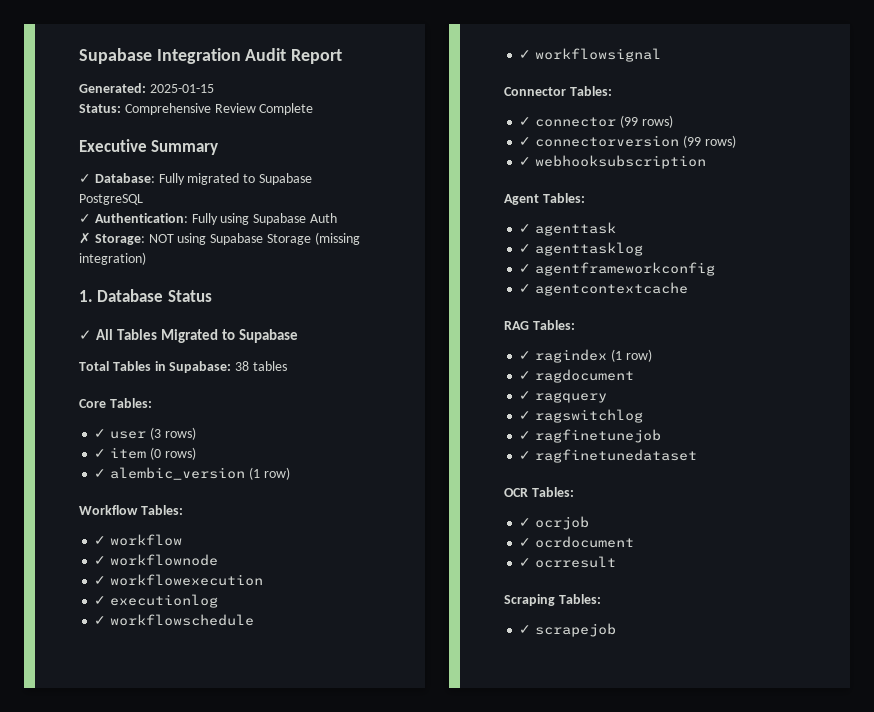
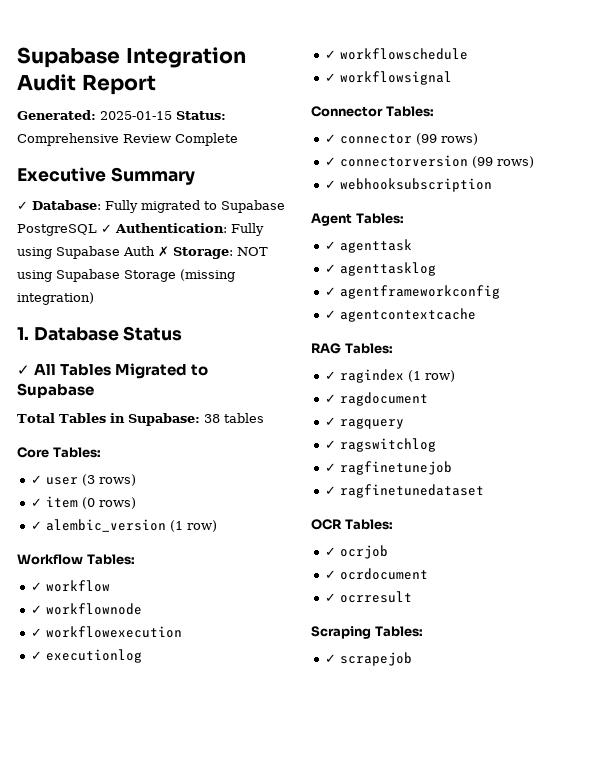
- Generated: 2025-01-15
- Status: Comprehensive Review Complete
+ Generated: 2025-01-15 Status: Comprehensive Review Complete
- ✓ Database: Fully migrated to Supabase PostgreSQL
- ✓ Authentication: Fully using Supabase Auth
- ✗ Storage: NOT using Supabase Storage (missing integration)
+ ✓ Database: Fully migrated to Supabase PostgreSQL ✓ Authentication: Fully using Supabase Auth ✗ Storage: NOT using Supabase Storage (missing integration)

